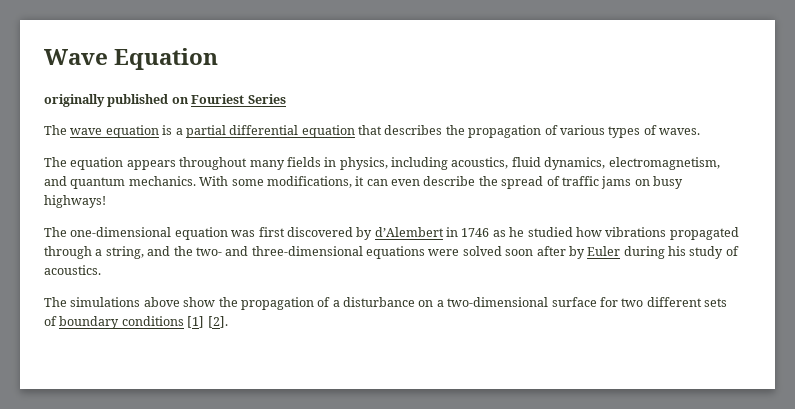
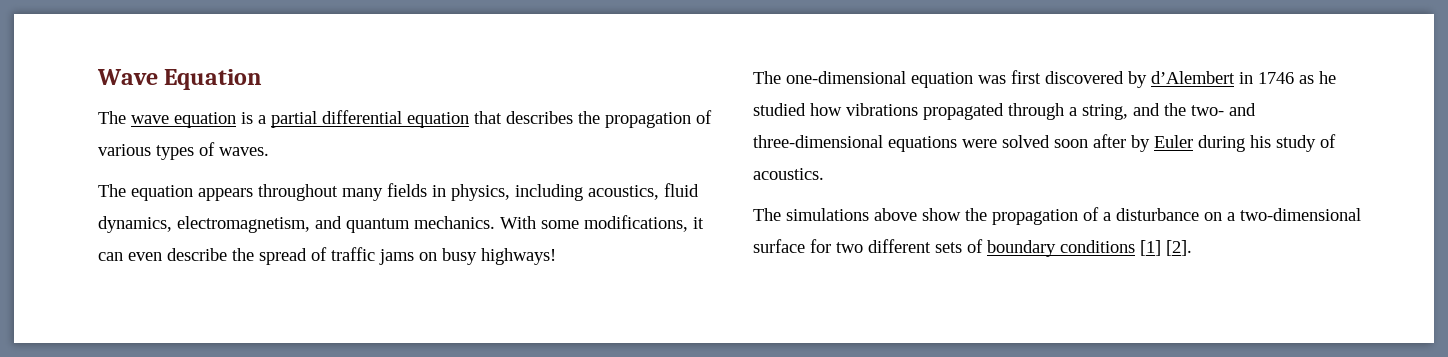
- originally published on Fouriest Series

